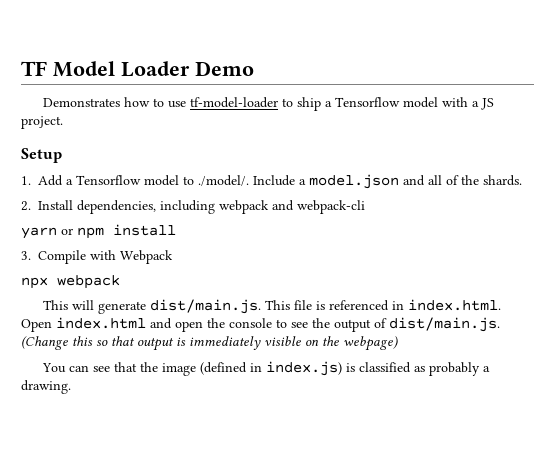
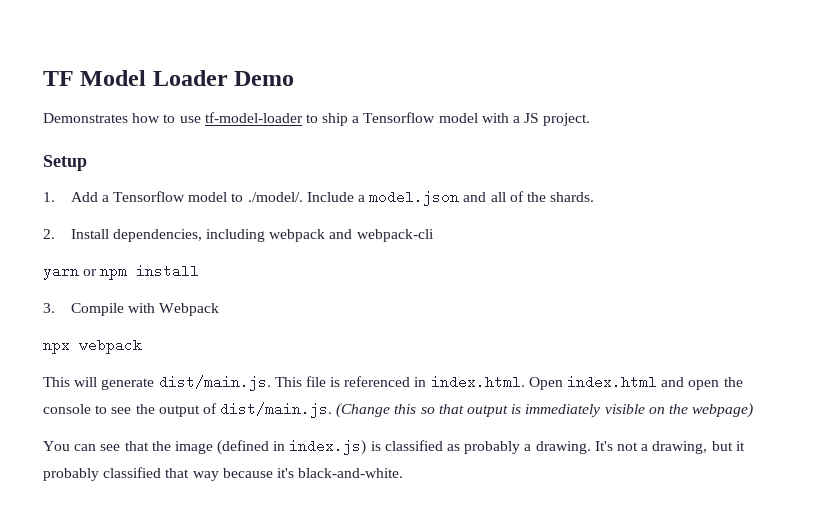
+ It's not a drawing, but it probably classified that way because it's black-and-white.

